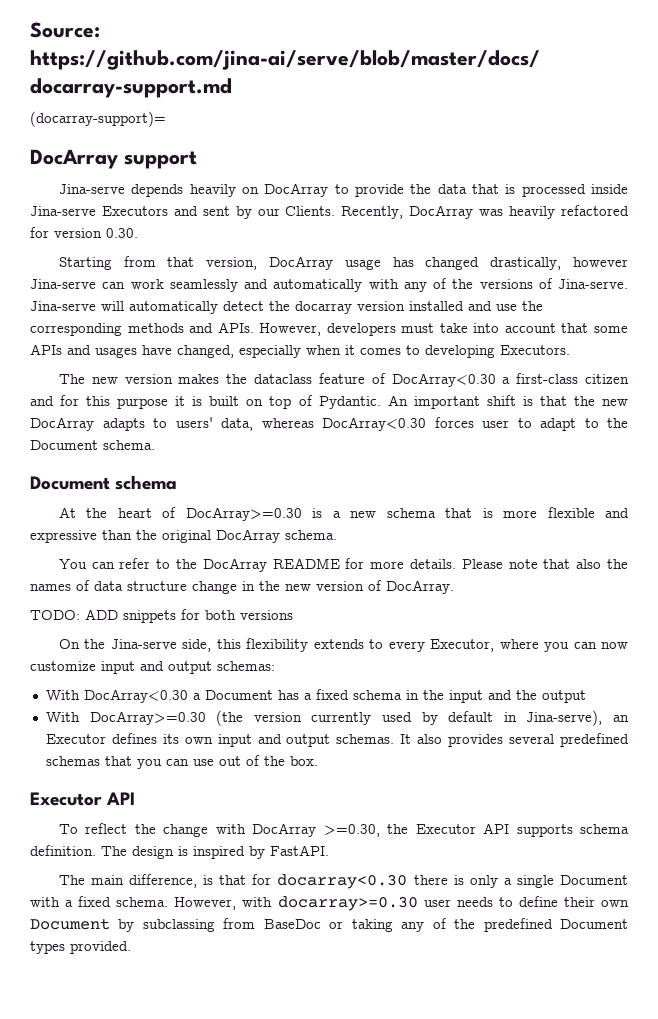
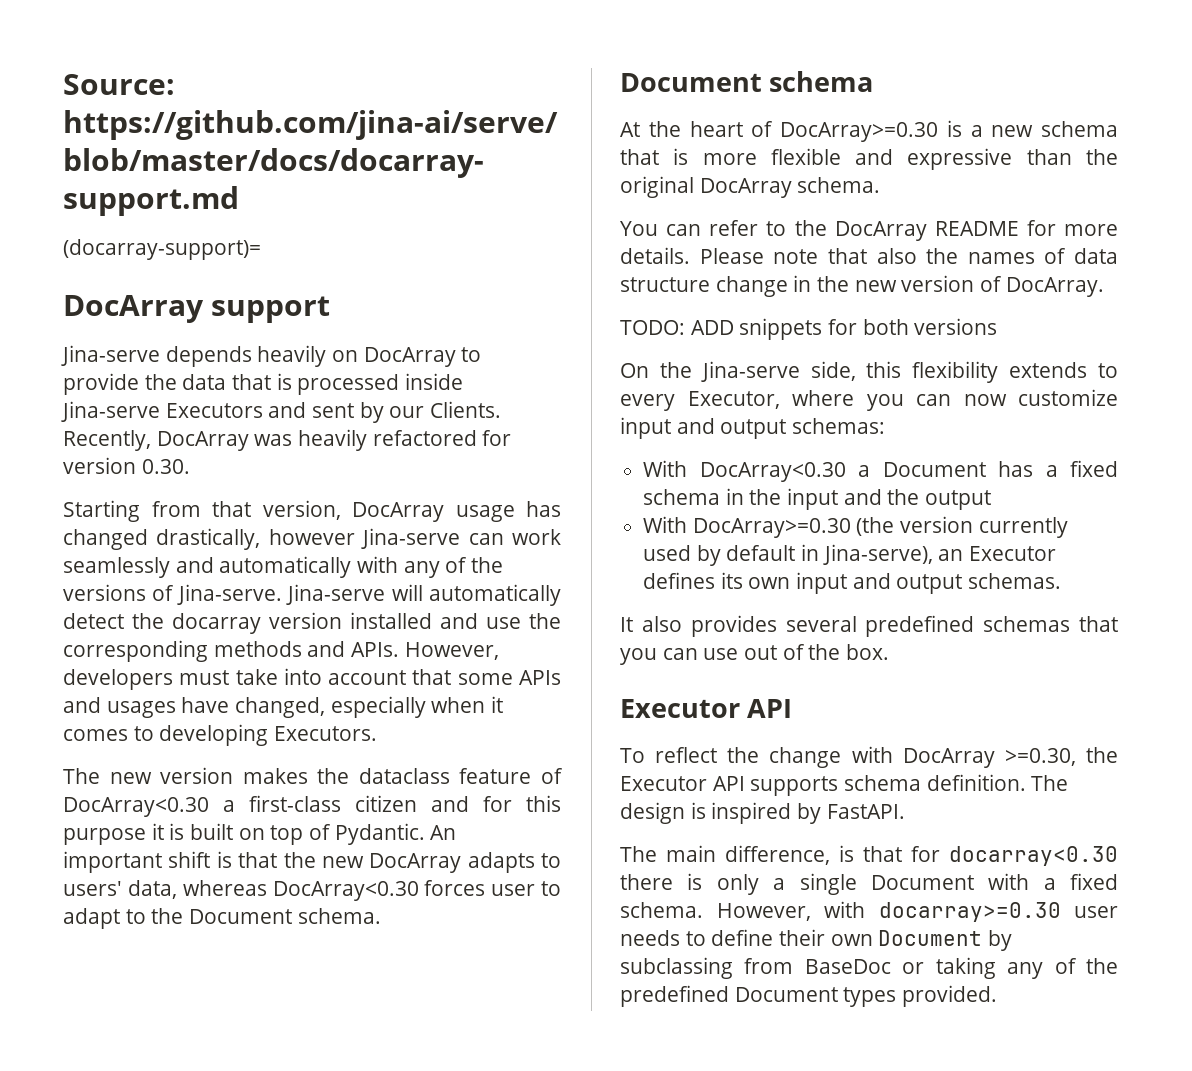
- With DocArray>=0.30 (the version currently used by default in Jina-serve), an Executor defines its own input and output schemas. It also provides several predefined schemas that you can use out of the box.
+ With DocArray>=0.30 (the version currently used by default in Jina-serve), an Executor defines its own input and output schemas.
+ It also provides several predefined schemas that you can use out of the box.

